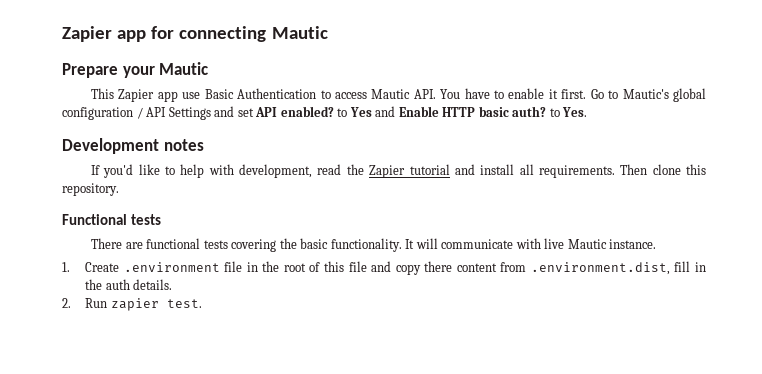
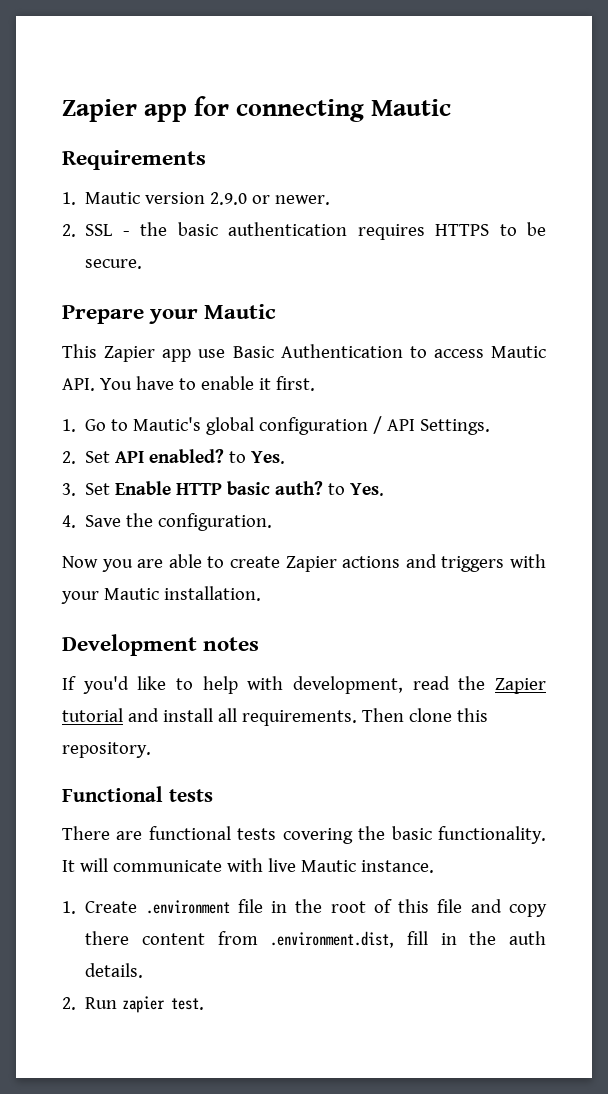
+ Requirements
+ 1. Mautic version 2.9.0 or newer.
+ 2. SSL - the basic authentication requires HTTPS to be secure.
- This Zapier app use Basic Authentication to access Mautic API. You have to enable it first. Go to Mautic's global configuration / API Settings and set API enabled? to Yes and Enable HTTP basic auth? to Yes.
+ This Zapier app use Basic Authentication to access Mautic API. You have to enable it first.
+ 1. Go to Mautic's global configuration / API Settings.
+ 2. Set API enabled? to Yes.
+ 3. Set Enable HTTP basic auth? to Yes.
+ 4. Save the configuration.
+ Now you are able to create Zapier actions and triggers with your Mautic installation.

